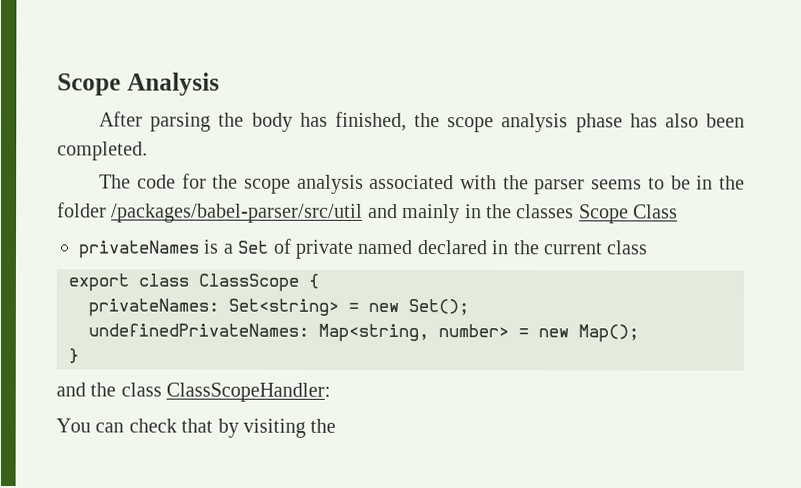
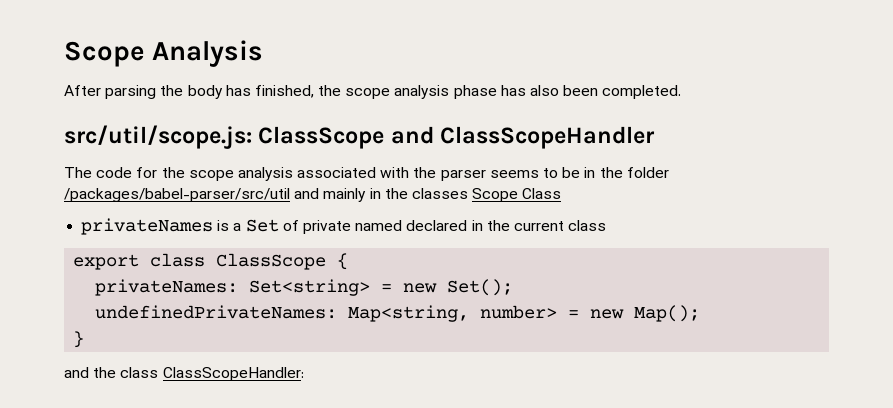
+ src/util/scope.js: ClassScope and ClassScopeHandler
- You can check that by visiting the

